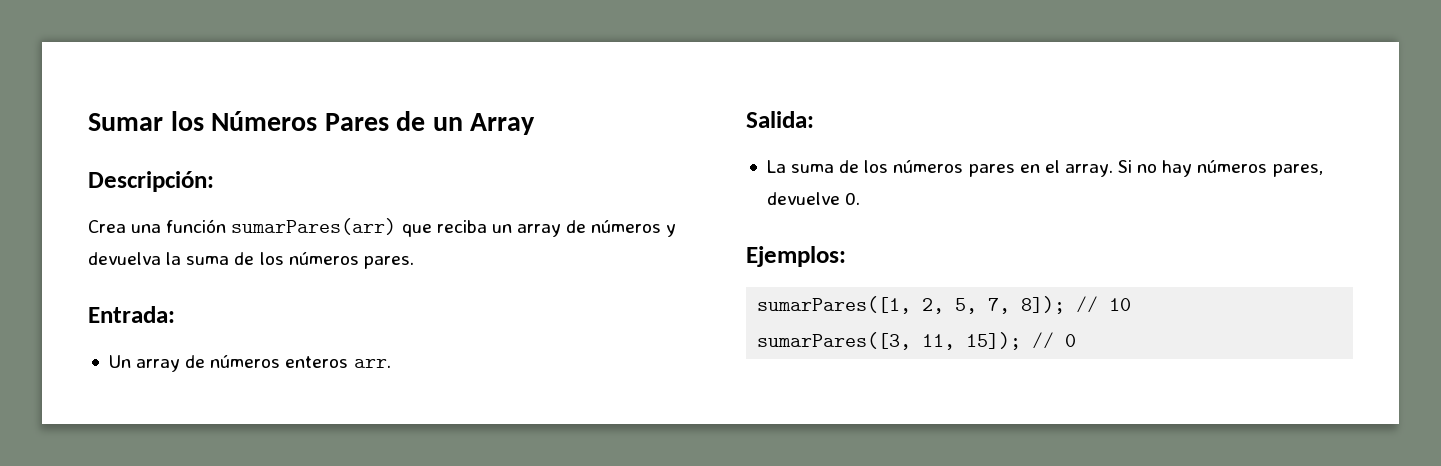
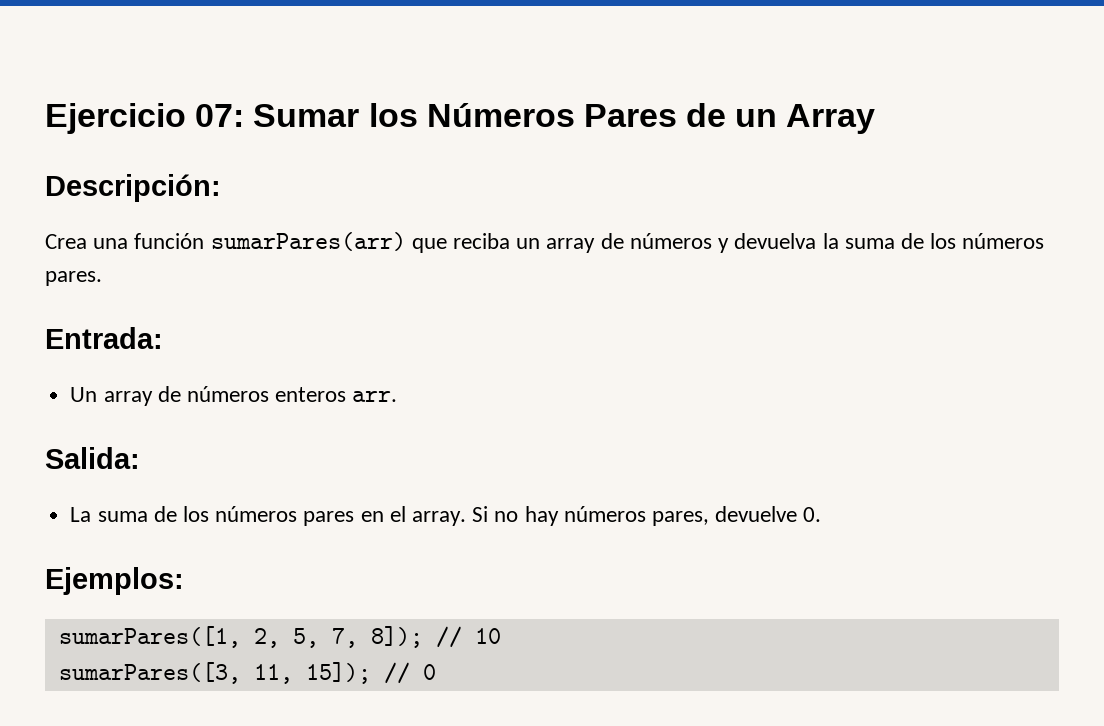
- Sumar los Números Pares de un Array
+ Ejercicio 07: Sumar los Números Pares de un Array

